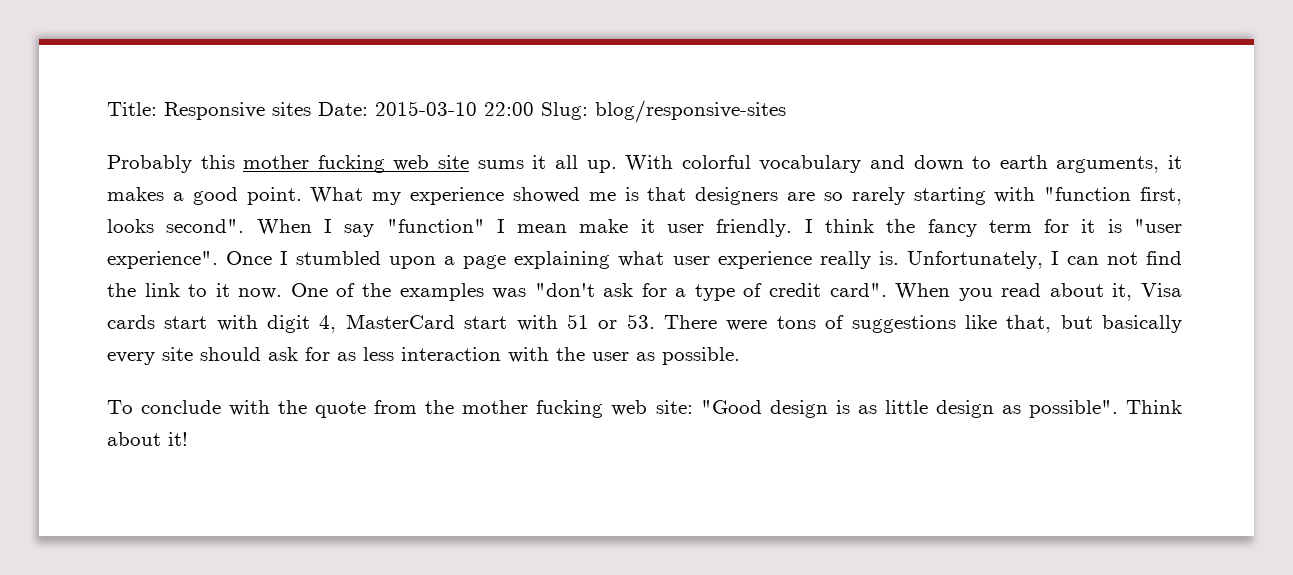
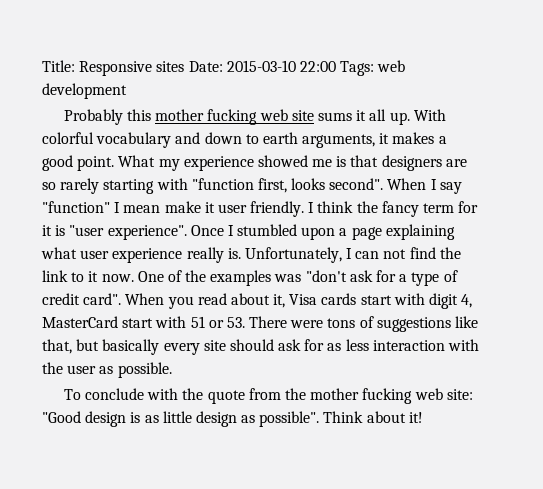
- Title: Responsive sites Date: 2015-03-10 22:00 Slug: blog/responsive-sites
+ Title: Responsive sites Date: 2015-03-10 22:00 Tags: web development

